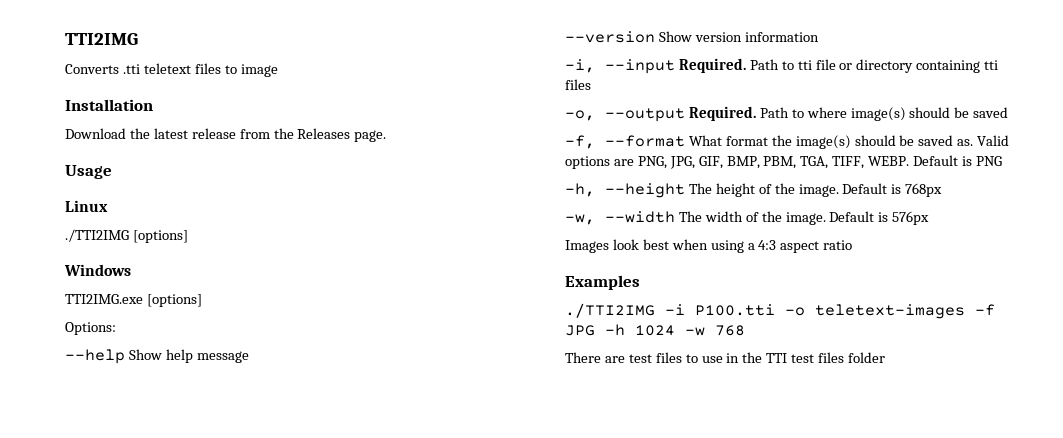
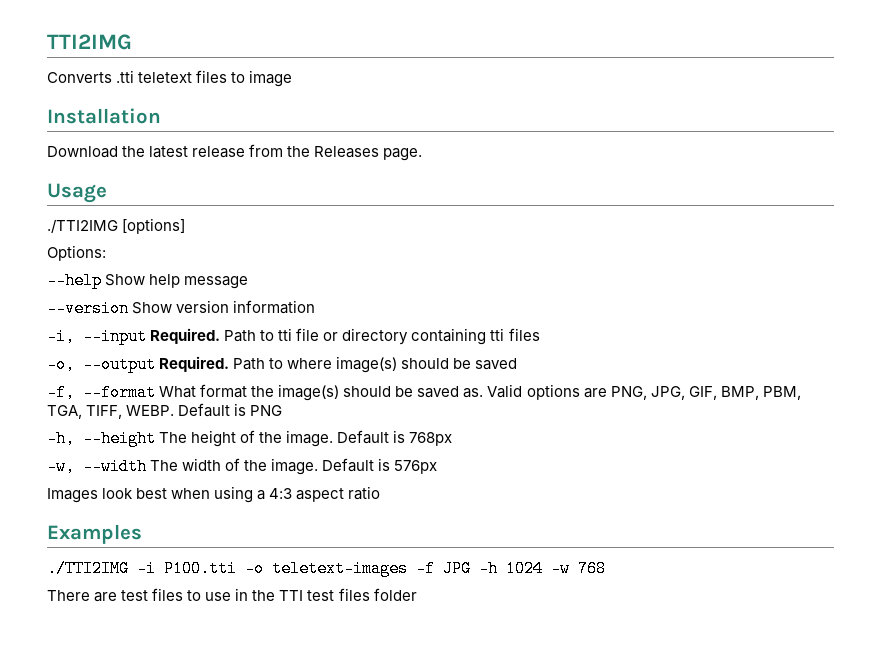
- Linux
- Windows
- TTI2IMG.exe [options]

